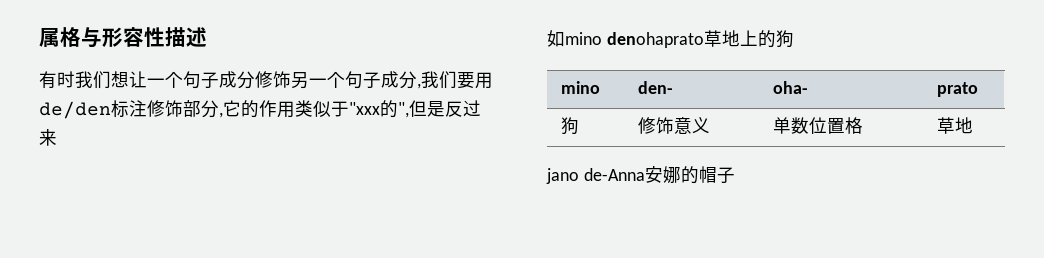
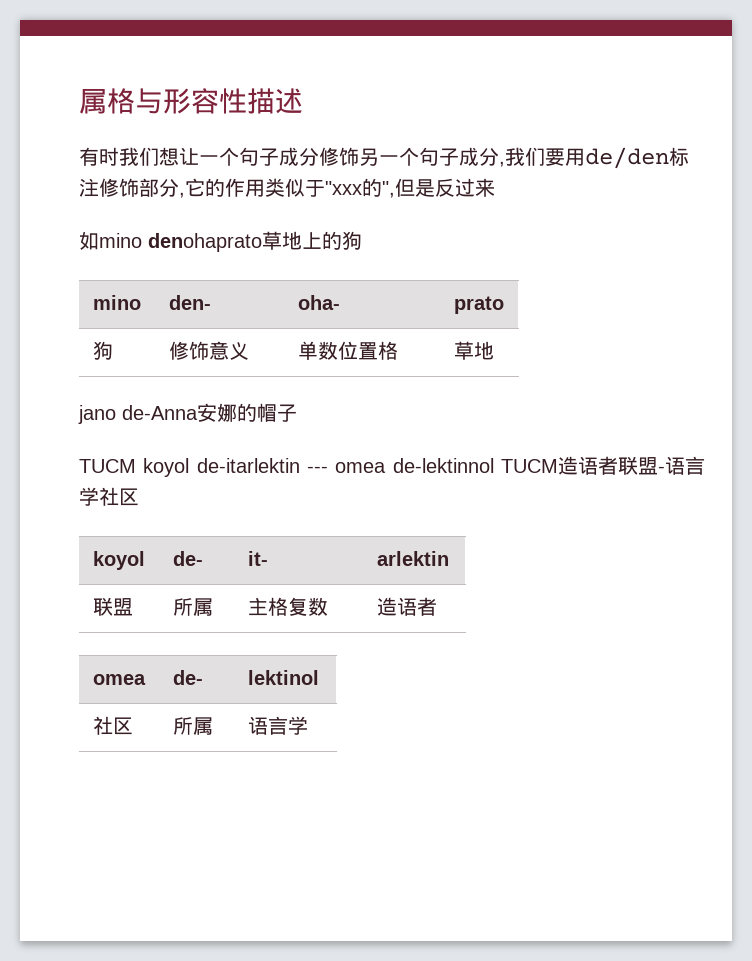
+ TUCM koyol de-itarlektin --- omea de-lektinnol TUCM造语者联盟-语言学社区
+ koyol | de- | it- | arlektin
+ 联盟 | 所属 | 主格复数 | 造语者
+ omea | de- | lektinol
+ 社区 | 所属 | 语言学

